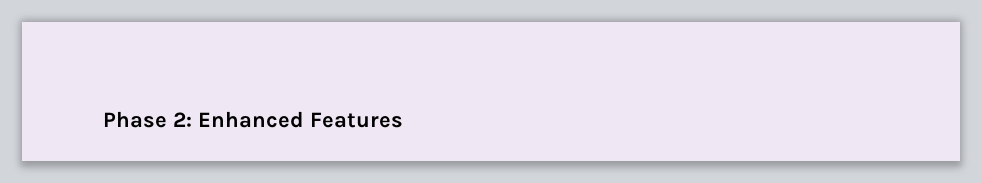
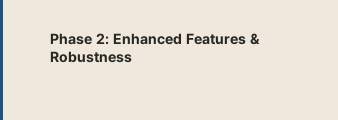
- Phase 2: Enhanced Features
+ Phase 2: Enhanced Features & Robustness

